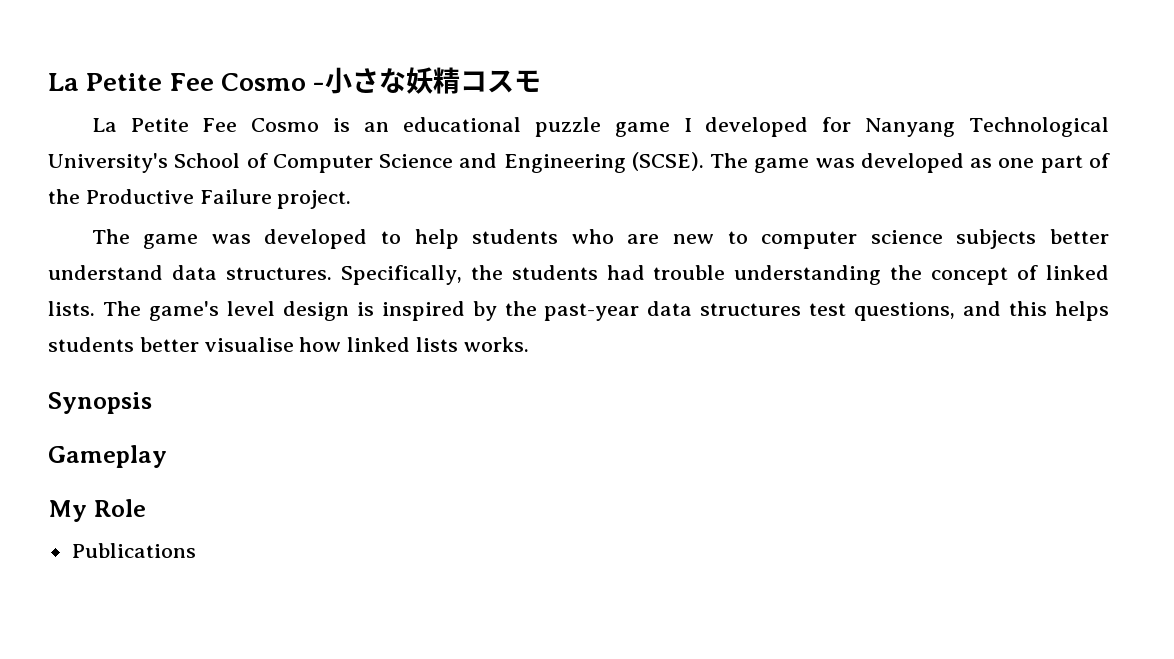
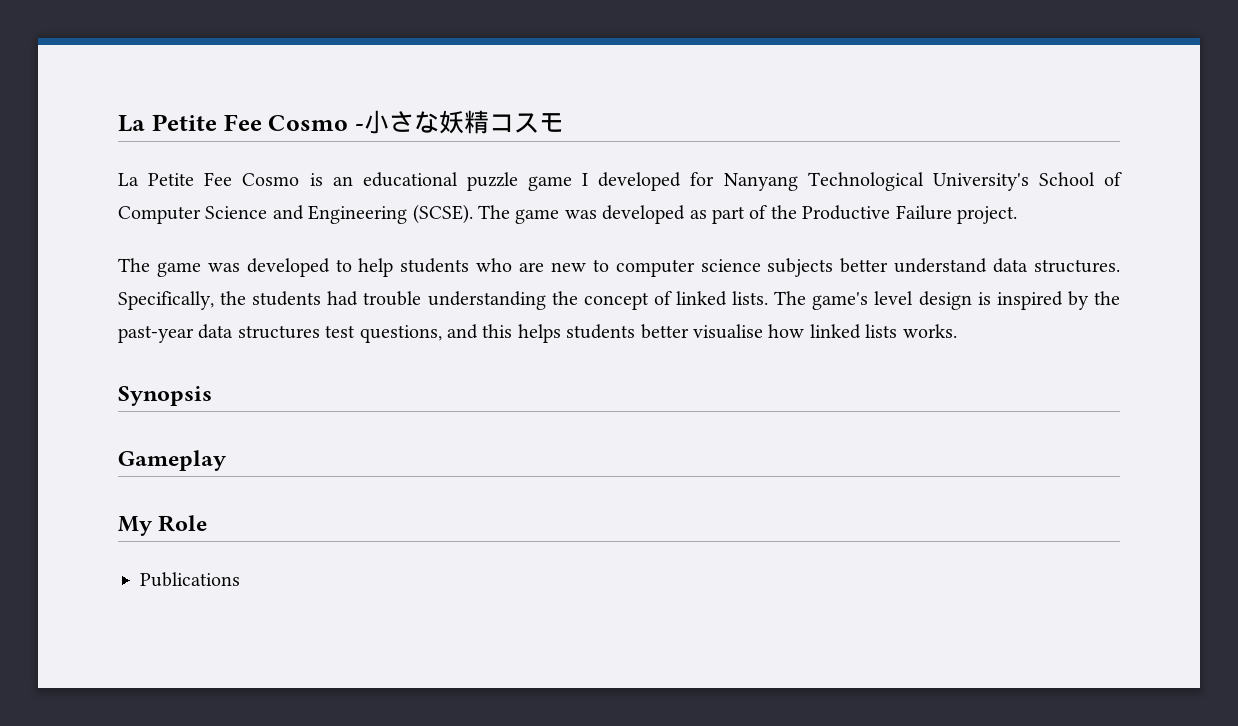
- The game was developed as one part of the Productive Failure project.
+ The game was developed as part of the Productive Failure project.

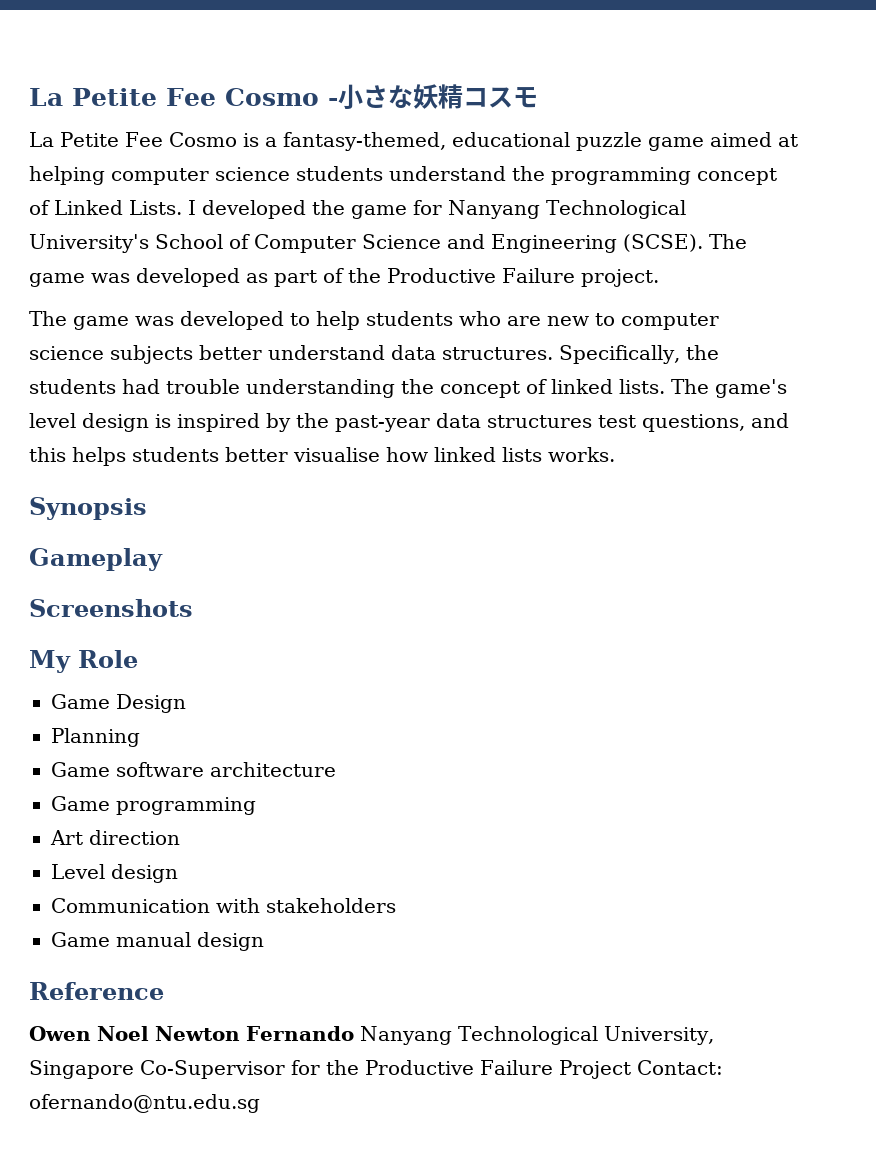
- La Petite Fee Cosmo is an educational puzzle game I developed for Nanyang Technological University's School of Computer Science and Engineering (SCSE).
+ La Petite Fee Cosmo is a fantasy-themed, educational puzzle game aimed at helping computer science students understand the programming concept of Linked Lists. I developed the game for Nanyang Technological University's School of Computer Science and Engineering (SCSE).
+ Screenshots
- Publications
+ Game Design
+ Planning
+ Game software architecture
+ Game programming
+ Art direction
+ Level design
+ Communication with stakeholders
+ Game manual design
+ Reference
+ Owen Noel Newton Fernando Nanyang Technological University, Singapore Co-Supervisor for the Productive Failure Project Contact: ofernando@ntu.edu.sg

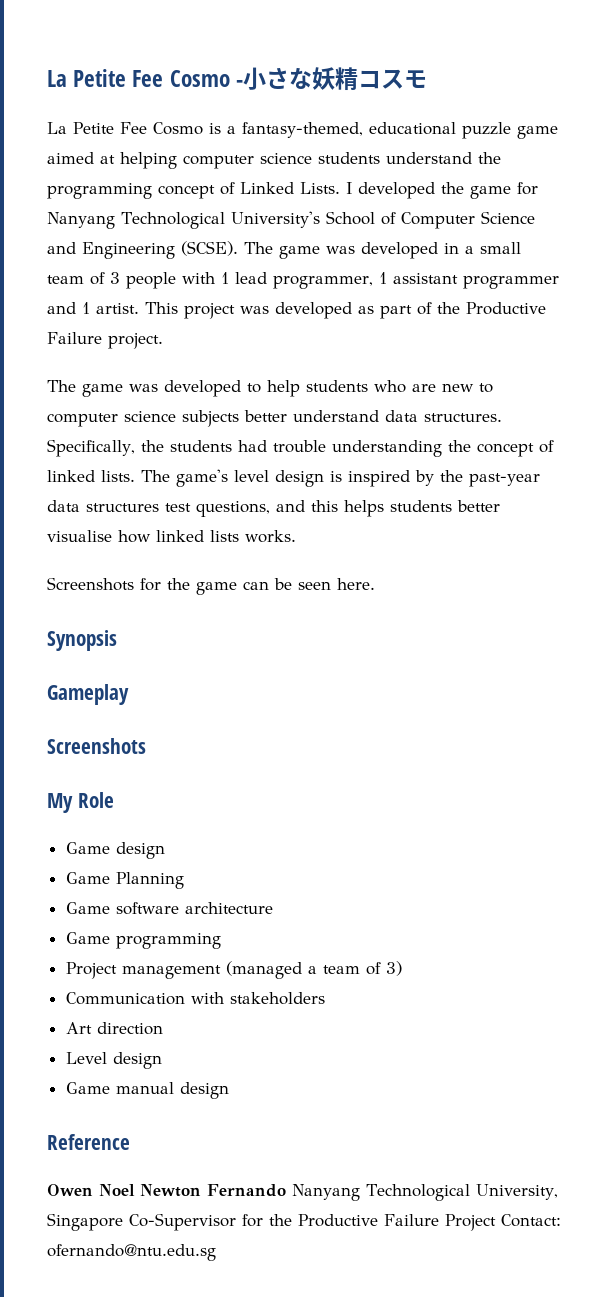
- The game was developed as part of the Productive Failure project.
+ The game was developed in a small team of 3 people with 1 lead programmer, 1 assistant programmer and 1 artist. This project was developed as part of the Productive Failure project.
+ Screenshots for the game can be seen here.
- Game Design
- Planning
+ Game design
+ Game Planning
+ Project management (managed a team of 3)
+ Communication with stakeholders
- Communication with stakeholders

